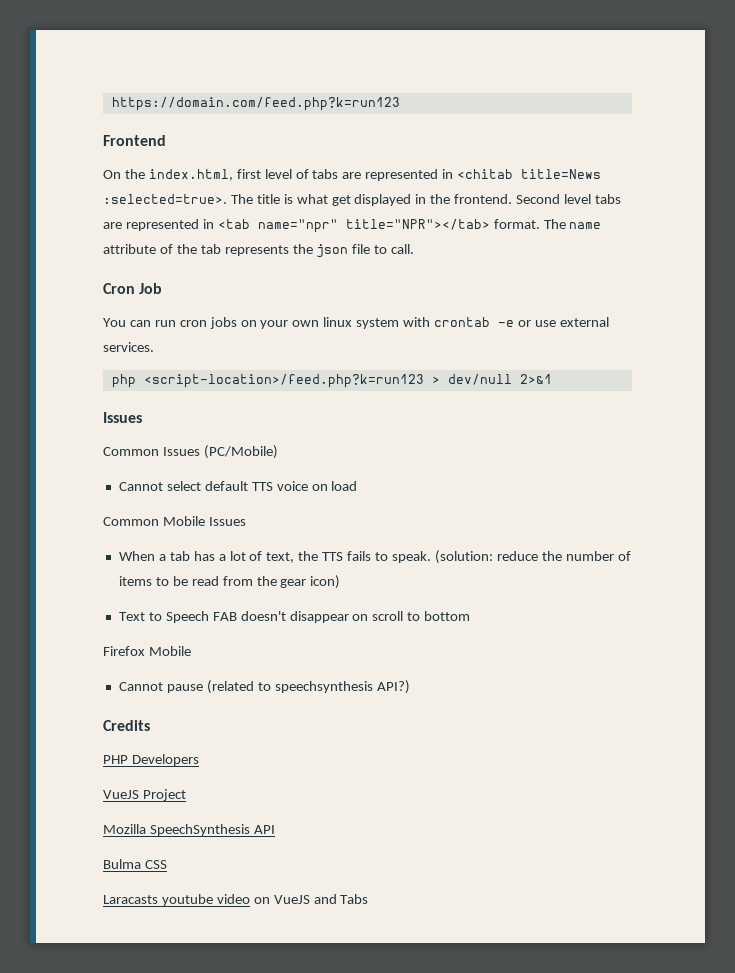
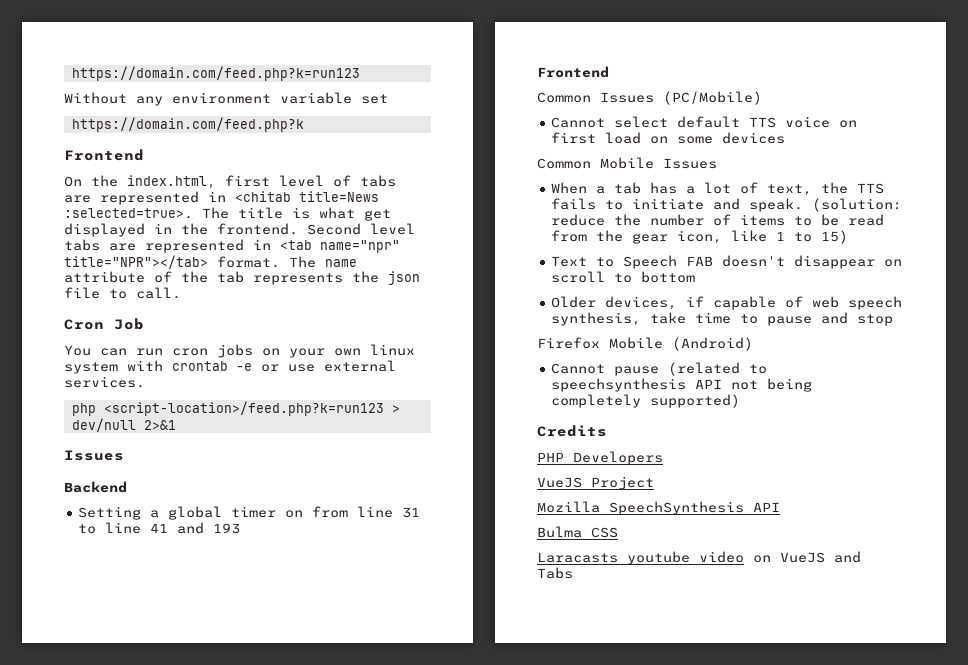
+ Without any environment variable set
+ https://domain.com/feed.php?k
+ Backend
+ Setting a global timer on from line 31 to line 41 and 193
+ Frontend
- Cannot select default TTS voice on load
+ Cannot select default TTS voice on first load on some devices
- When a tab has a lot of text, the TTS fails to speak.
+ When a tab has a lot of text, the TTS fails to initiate and speak.
- (solution: reduce the number of items to be read from the gear icon)
+ (solution: reduce the number of items to be read from the gear icon, like 1 to 15)
+ Older devices, if capable of web speech synthesis, take time to pause and stop
- Firefox Mobile
+ Firefox Mobile (Android)
- Cannot pause (related to speechsynthesis API?)
+ Cannot pause (related to speechsynthesis API not being completely supported)

